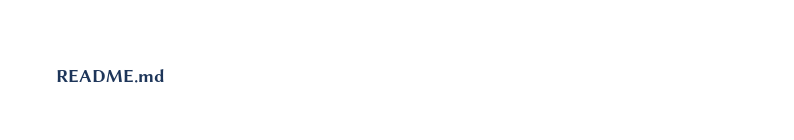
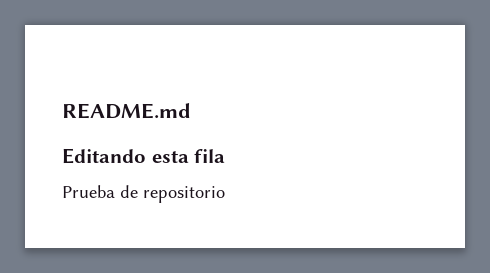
+ Editando esta fila
+ Prueba de repositorio

